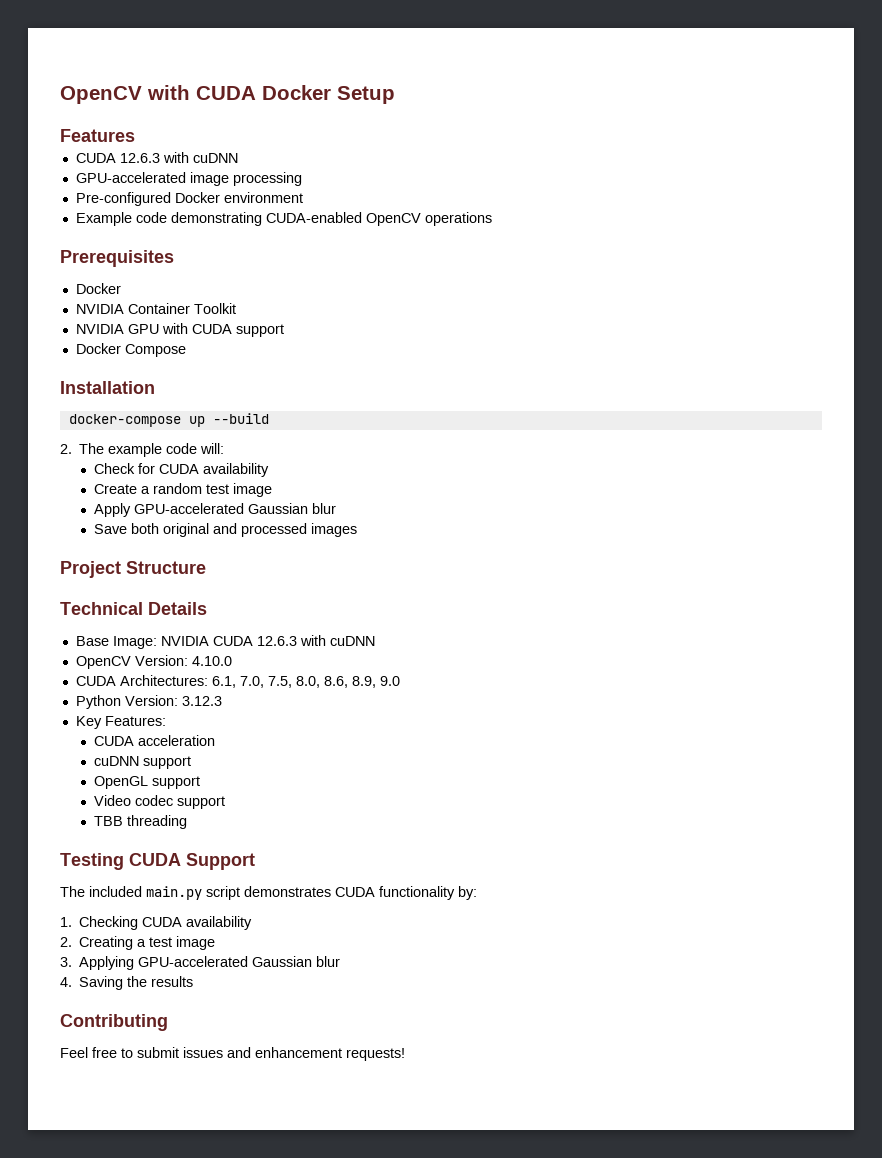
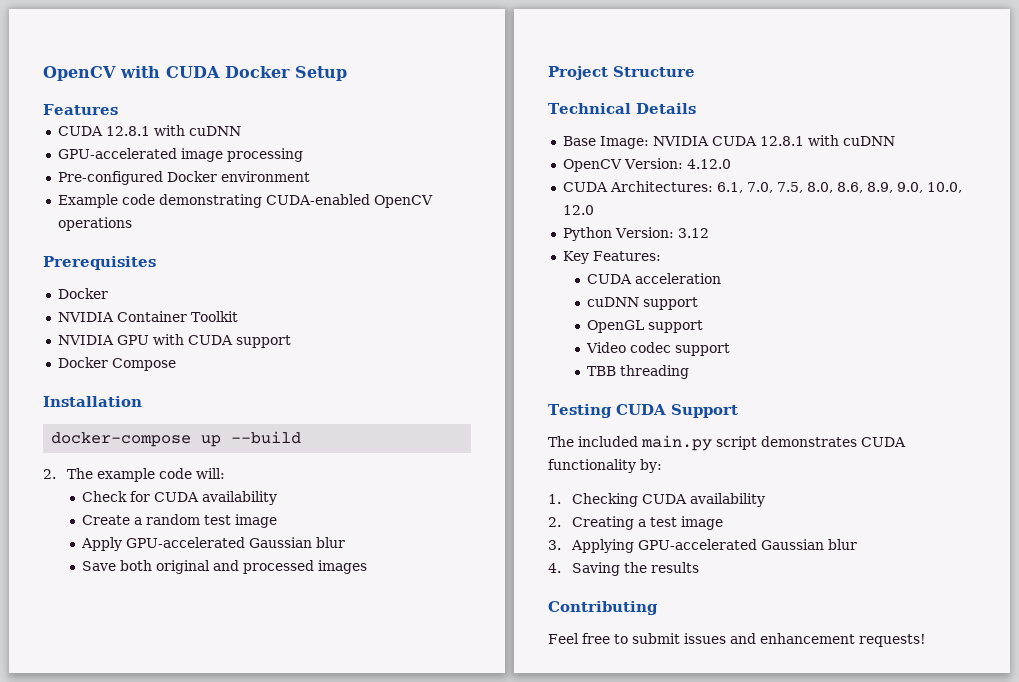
  Features
- CUDA 12.6.3 with cuDNN
+ CUDA 12.8.1 with cuDNN
- Base Image: NVIDIA CUDA 12.6.3 with cuDNN
+ Base Image: NVIDIA CUDA 12.8.1 with cuDNN
- OpenCV Version: 4.10.0
+ OpenCV Version: 4.12.0
- CUDA Architectures: 6.1, 7.0, 7.5, 8.0, 8.6, 8.9, 9.0
+ CUDA Architectures: 6.1, 7.0, 7.5, 8.0, 8.6, 8.9, 9.0, 10.0, 12.0
- Python Version: 3.12.3
+ Python Version: 3.12

